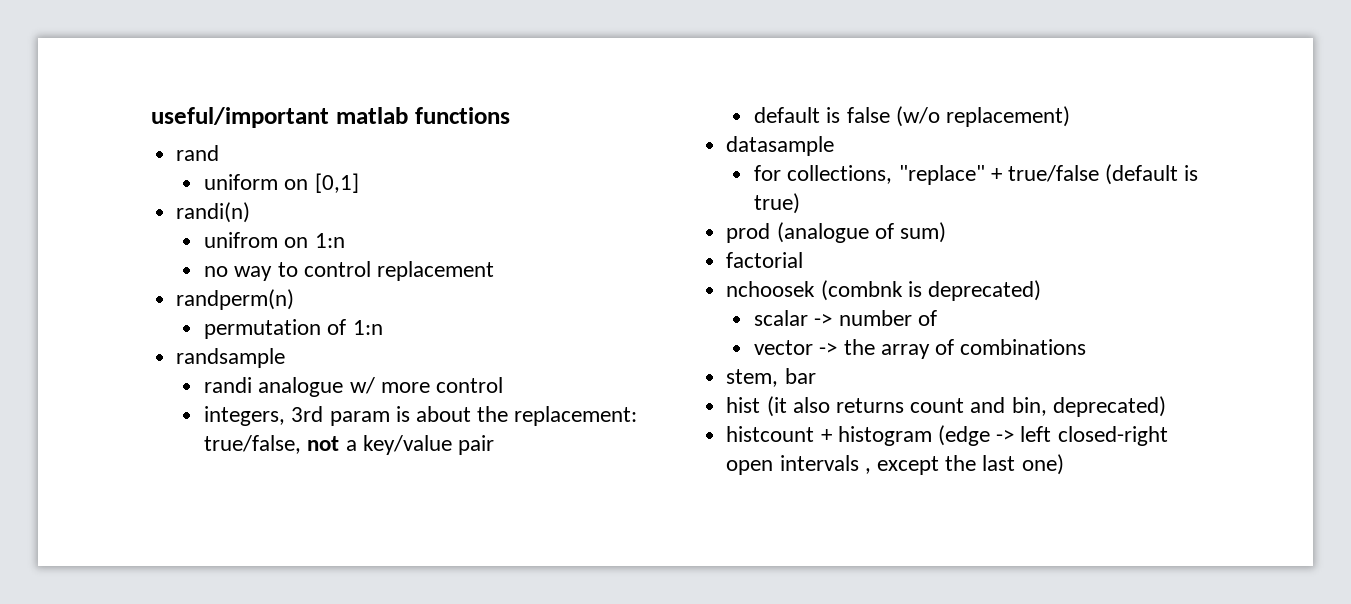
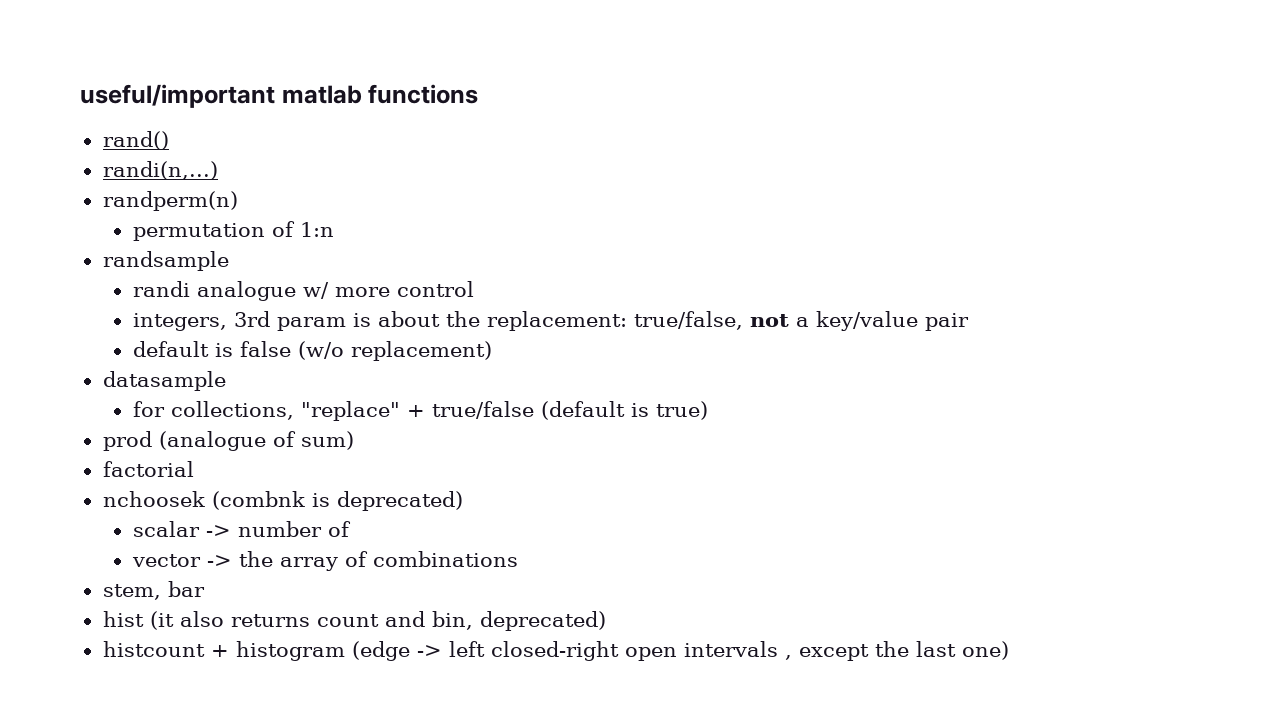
- rand
- uniform on [0,1]
- randi(n)
- unifrom on 1:n
- no way to control replacement
+ rand()
+ randi(n,...)

